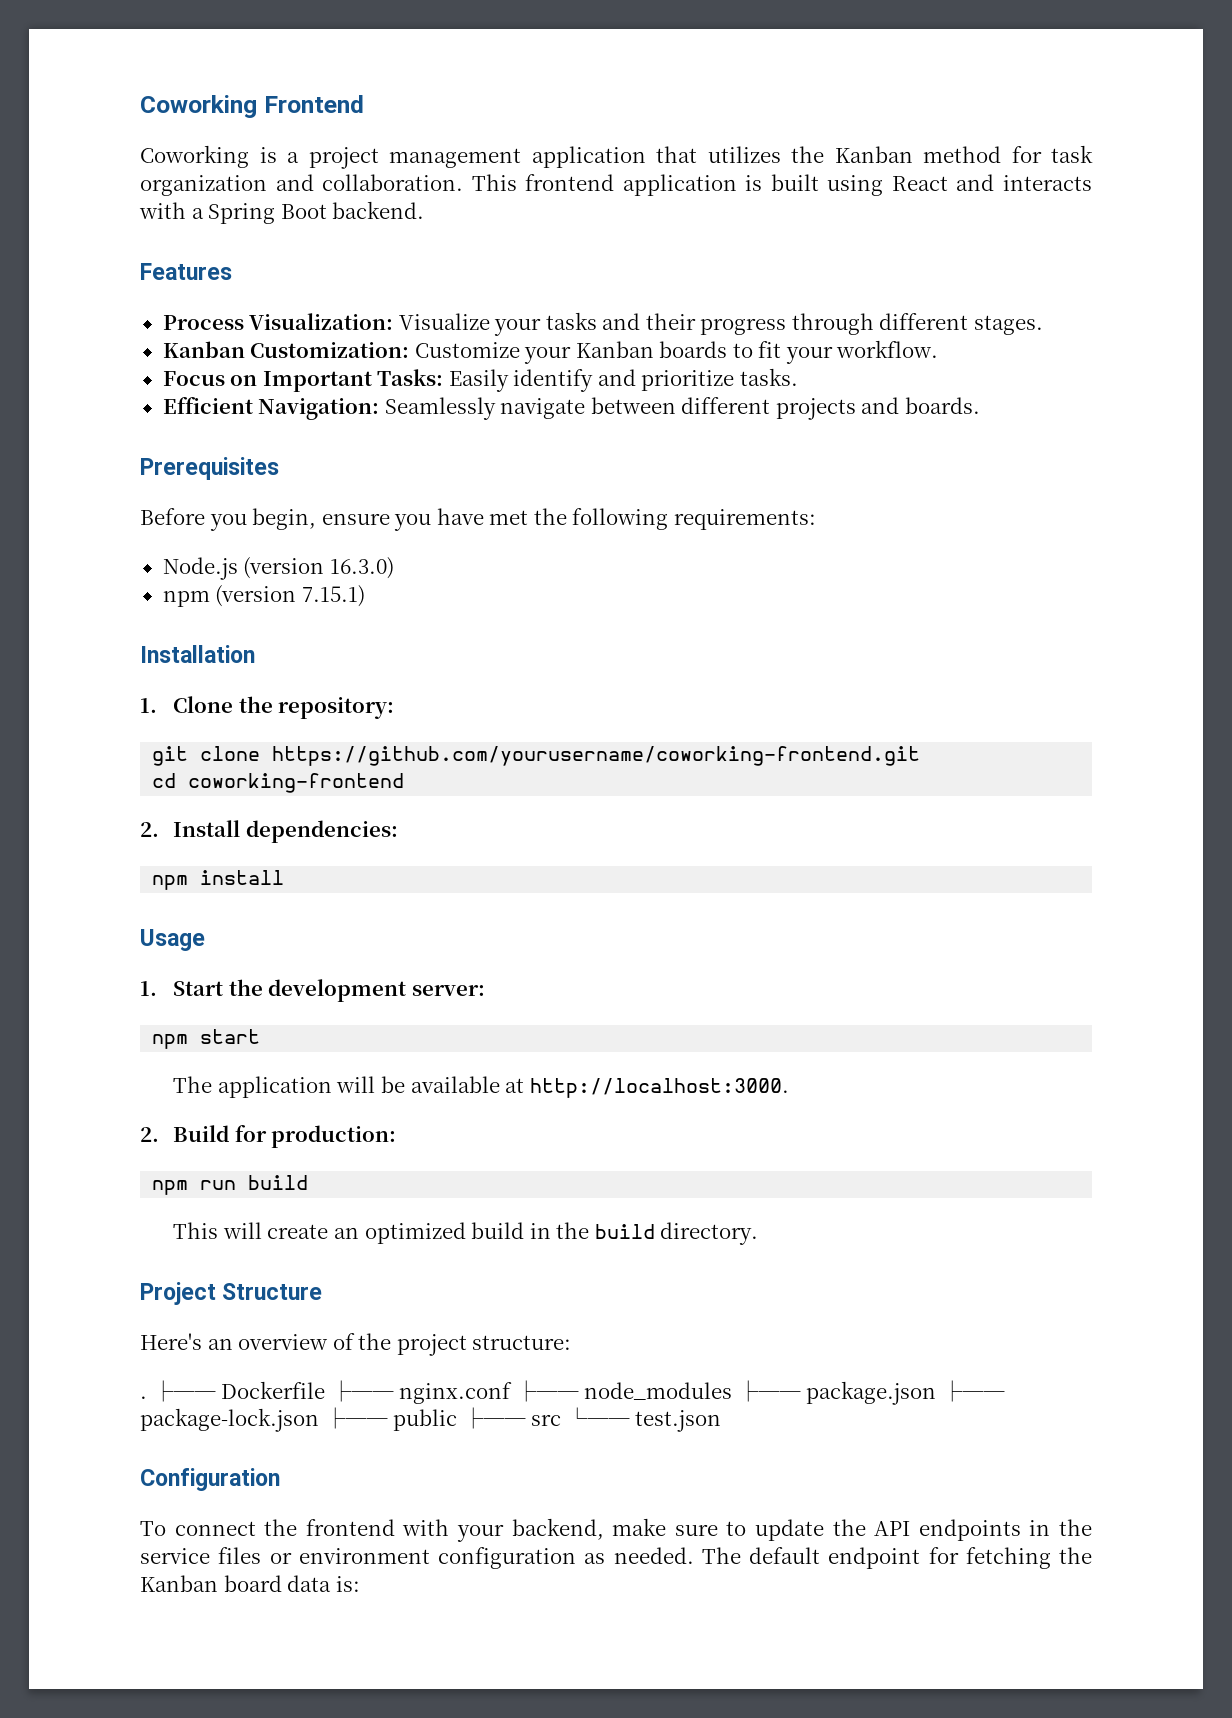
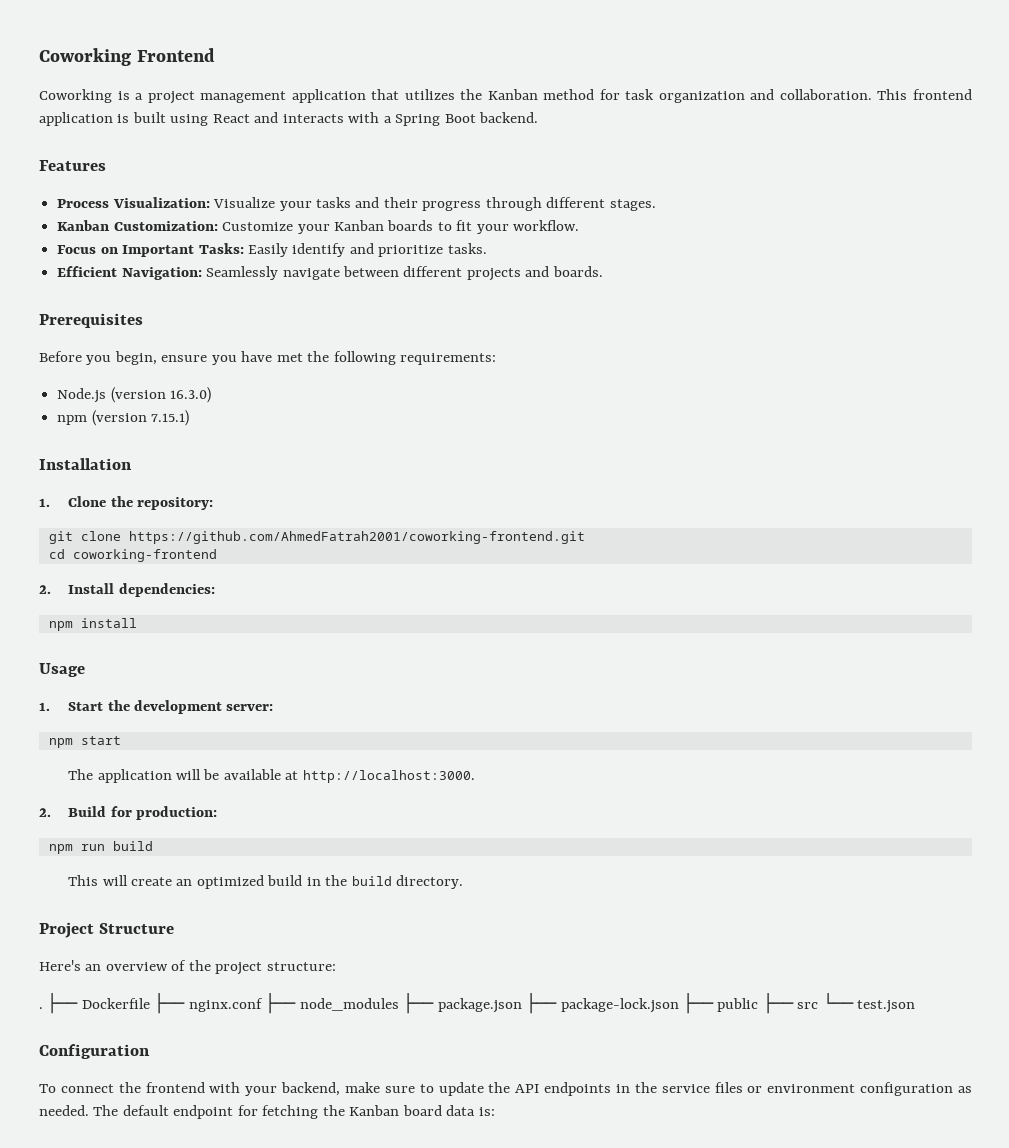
- git clone https://github.com/yourusername/coworking-frontend.git
+ git clone https://github.com/AhmedFatrah2001/coworking-frontend.git

